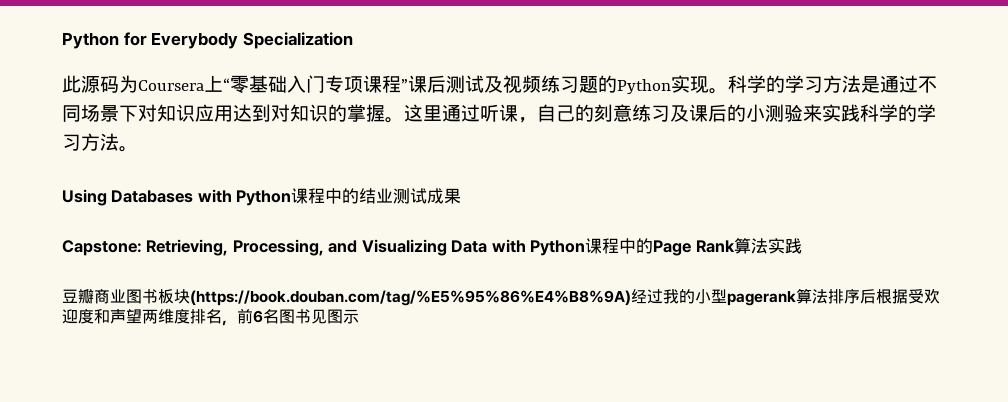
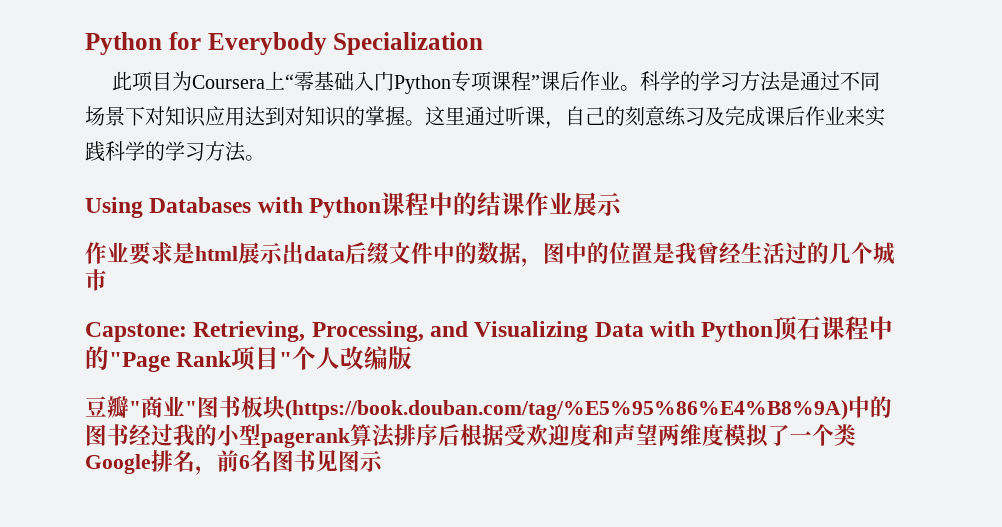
- 此源码为Coursera上“零基础入门专项课程”课后测试及视频练习题的Python实现。
+ 此项目为Coursera上“零基础入门Python专项课程”课后作业。
- 这里通过听课，自己的刻意练习及课后的小测验来实践科学的学习方法。
+ 这里通过听课，自己的刻意练习及完成课后作业来实践科学的学习方法。
- Using Databases with Python课程中的结业测试成果
+ Using Databases with Python课程中的结课作业展示
+ 作业要求是html展示出data后缀文件中的数据，图中的位置是我曾经生活过的几个城市
- Capstone: Retrieving, Processing, and Visualizing Data with Python课程中的Page Rank算法实践
- 豆瓣商业图书板块(https://book.douban.com/tag/%E5%95%86%E4%B8%9A)经过我的小型pagerank算法排序后根据受欢迎度和声望两维度排名，前6名图书见图示
+ Capstone: Retrieving, Processing, and Visualizing Data with Python顶石课程中的"Page Rank项目"个人改编版
+ 豆瓣"商业"图书板块(https://book.douban.com/tag/%E5%95%86%E4%B8%9A)中的图书经过我的小型pagerank算法排序后根据受欢迎度和声望两维度模拟了一个类Google排名，前6名图书见图示

